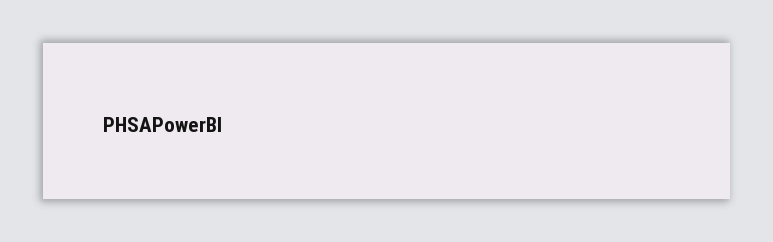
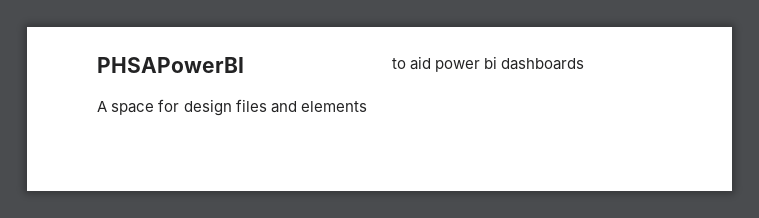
+ A space for design files and elements to aid power bi dashboards

